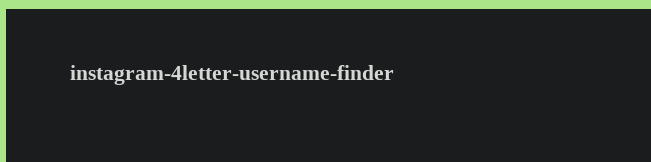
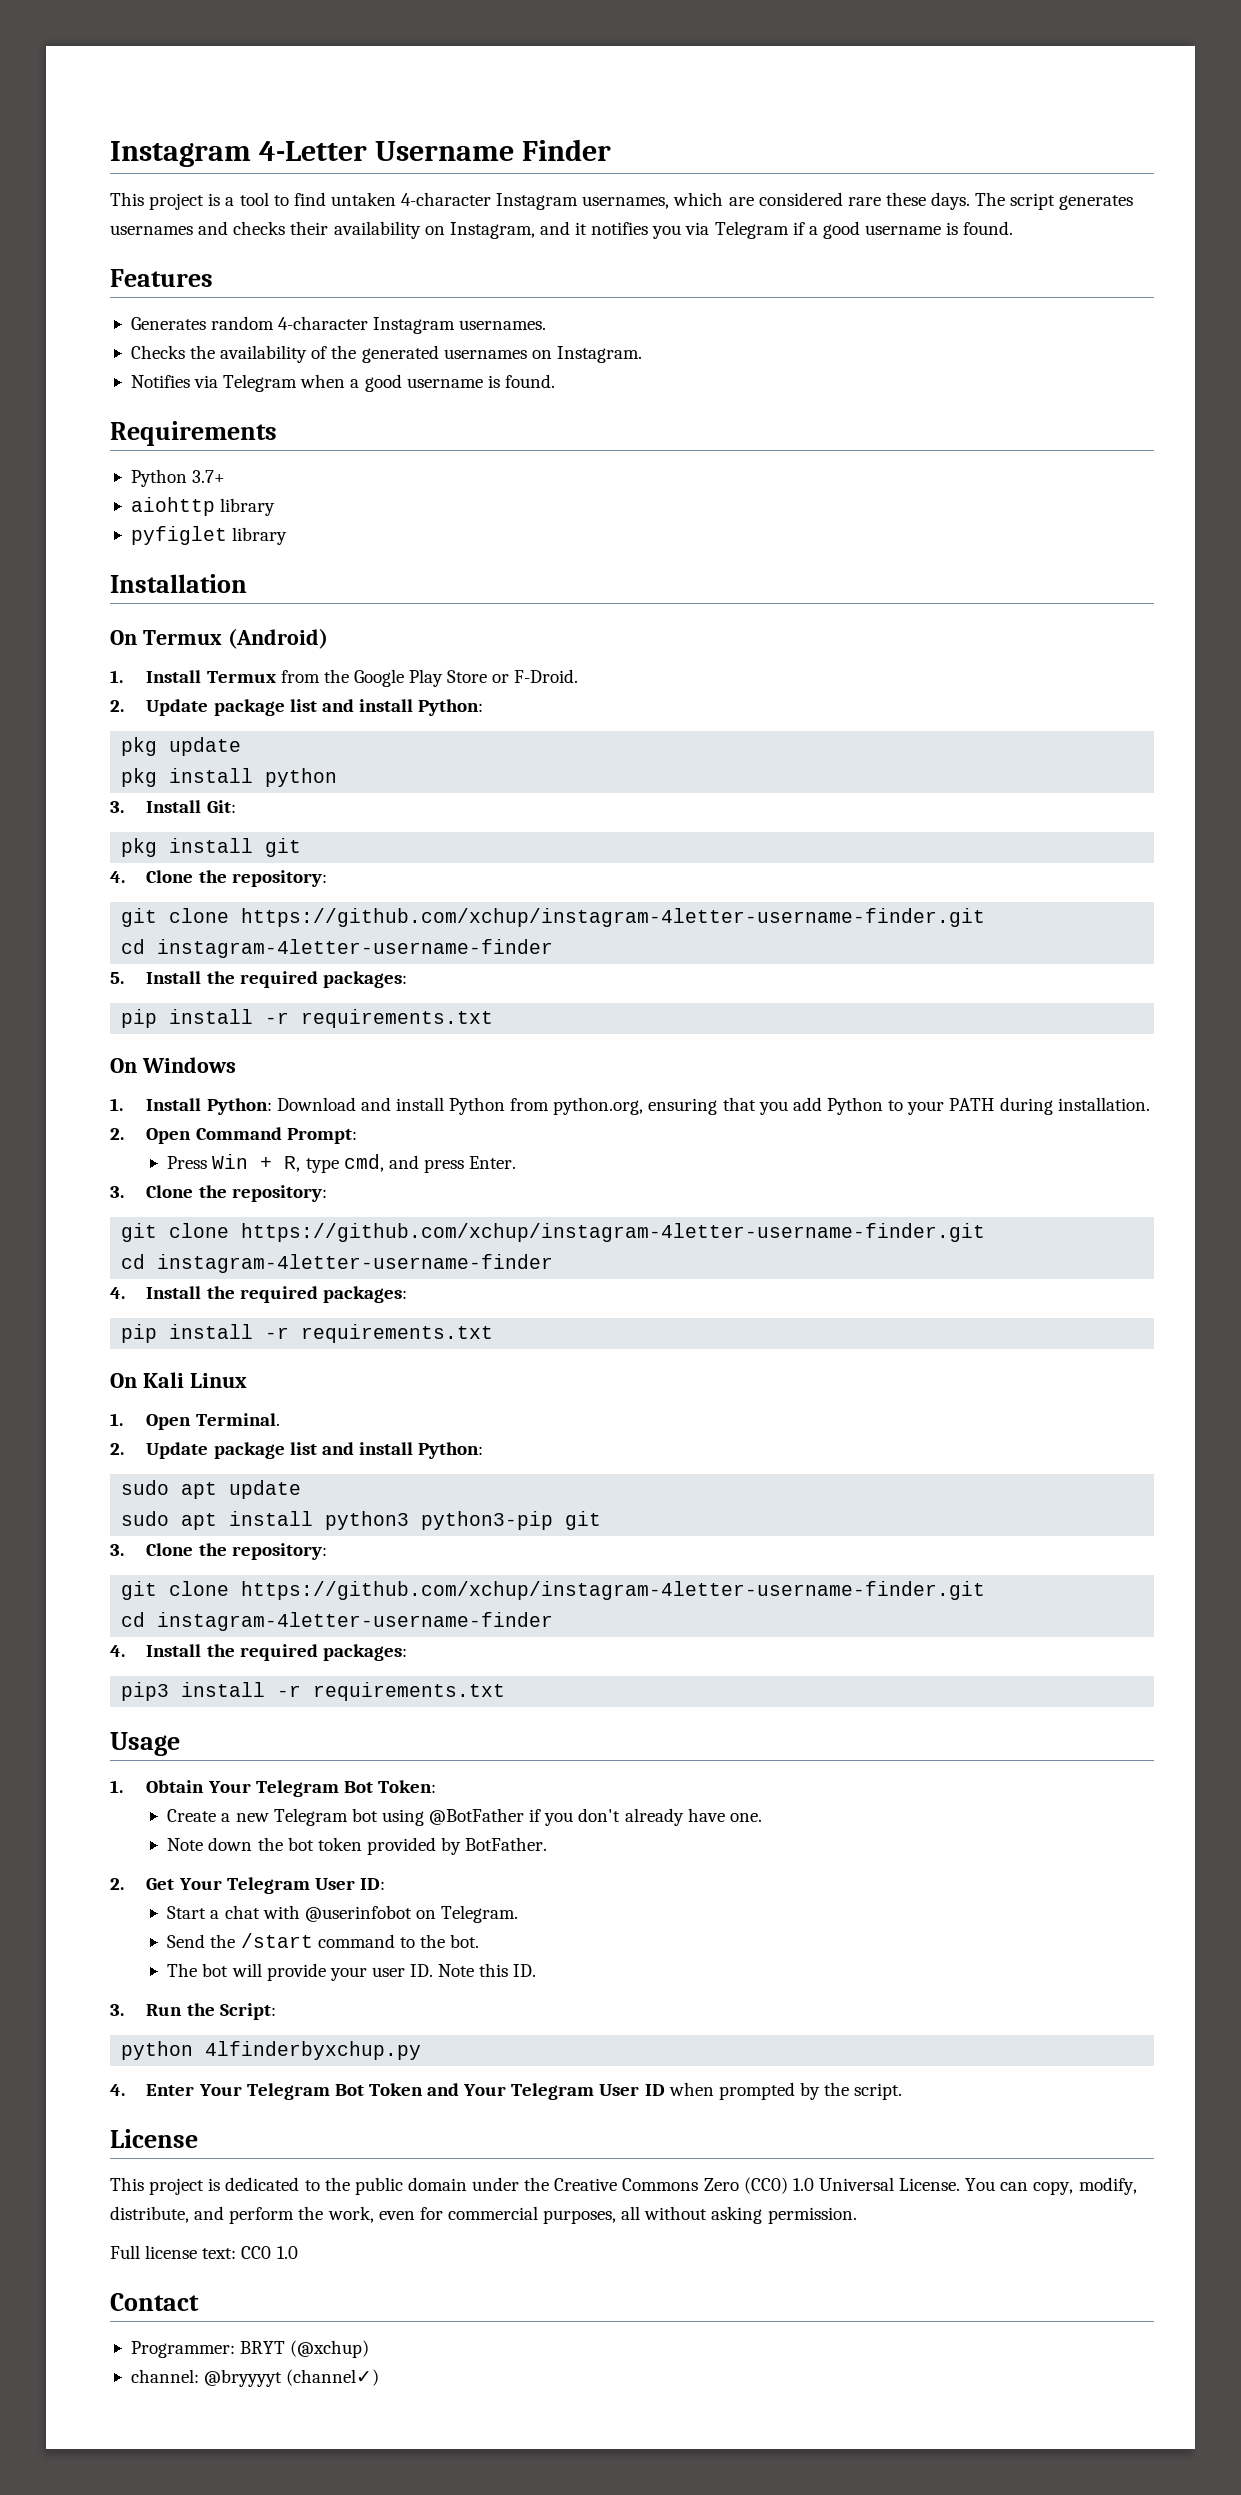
- instagram-4letter-username-finder
+ Instagram 4-Letter Username Finder
+ This project is a tool to find untaken 4-character Instagram usernames, which are considered rare these days. The script generates usernames and checks their availability on Instagram, and it notifies you via Telegram if a good username is found.
+ Features
+ Generates random 4-character Instagram usernames.
+ Checks the availability of the generated usernames on Instagram.
+ Notifies via Telegram when a good username is found.
+ Requirements
+ Python 3.7+
+ aiohttp library
+ pyfiglet library
+ Installation
+ On Termux (Android)
+ 1. Install Termux from the Google Play Store or F-Droid.
+ 2. Update package list and install Python:
+ pkg update
+ pkg install python
+ 3. Install Git:
+ pkg install git
+ 4. Clone the repository:
+ git clone https://github.com/xchup/instagram-4letter-username-finder.git
+ cd instagram-4letter-username-finder
+ 5. Install the required packages:
+ pip install -r requirements.txt
+ On Windows
+ 1. Install Python: Download and install Python from python.org, ensuring that you add Python to your PATH during installation.
+ 2. Open Command Prompt:
+ Press Win + R, type cmd, and press Enter.
+ 3. Clone the repository:
+ git clone https://github.com/xchup/instagram-4letter-username-finder.git
+ cd instagram-4letter-username-finder
+ 4. Install the required packages:
+ pip install -r requirements.txt
+ On Kali Linux
+ 1. Open Terminal.
+ 2. Update package list and install Python:
+ sudo apt update
+ sudo apt install python3 python3-pip git
+ 3. Clone the repository:
+ git clone https://github.com/xchup/instagram-4letter-username-finder.git
+ cd instagram-4letter-username-finder
+ 4. Install the required packages:
+ pip3 install -r requirements.txt
+ Usage
+ 1. Obtain Your Telegram Bot Token:
+ Create a new Telegram bot using @BotFather if you don't already have one.
+ Note down the bot token provided by BotFather.
+ 2. Get Your Telegram User ID:
+ Start a chat with @userinfobot on Telegram.
+ Send the /start command to the bot.
+ The bot will provide your user ID. Note this ID.
+ 3. Run the Script:
+ python 4lfinderbyxchup.py
+ 4. Enter Your Telegram Bot Token and Your Telegram User ID when prompted by the script.
+ License
+ This project is dedicated to the public domain under the Creative Commons Zero (CC0) 1.0 Universal License. You can copy, modify, distribute, and perform the work, even for commercial purposes, all without asking permission.
+ Full license text: CC0 1.0
+ Contact
+ Programmer: BRYT (@xchup)
+ channel: @bryyyyt (channel✓)

